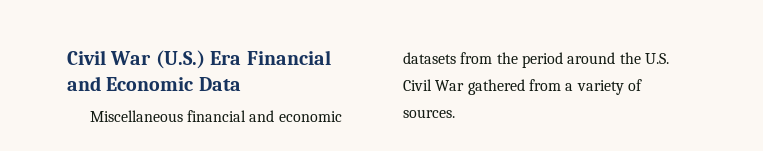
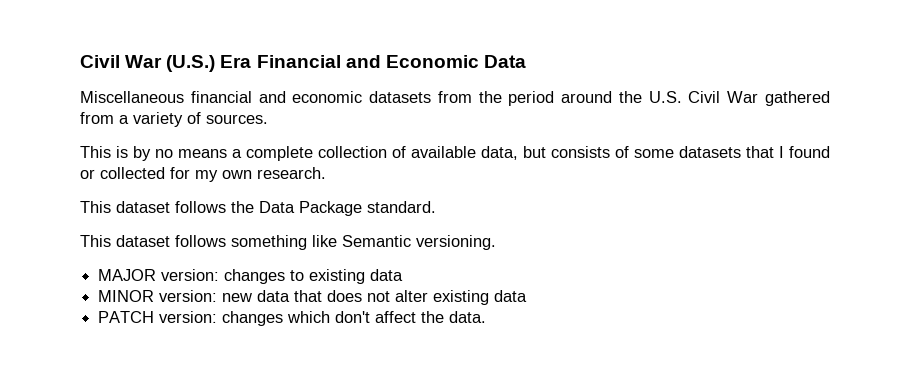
+ This is by no means a complete collection of available data, but consists of some datasets that I found or collected for my own research.
+ This dataset follows the Data Package standard.
+ This dataset follows something like Semantic versioning.
+ MAJOR version: changes to existing data
+ MINOR version: new data that does not alter existing data
+ PATCH version: changes which don't affect the data.

